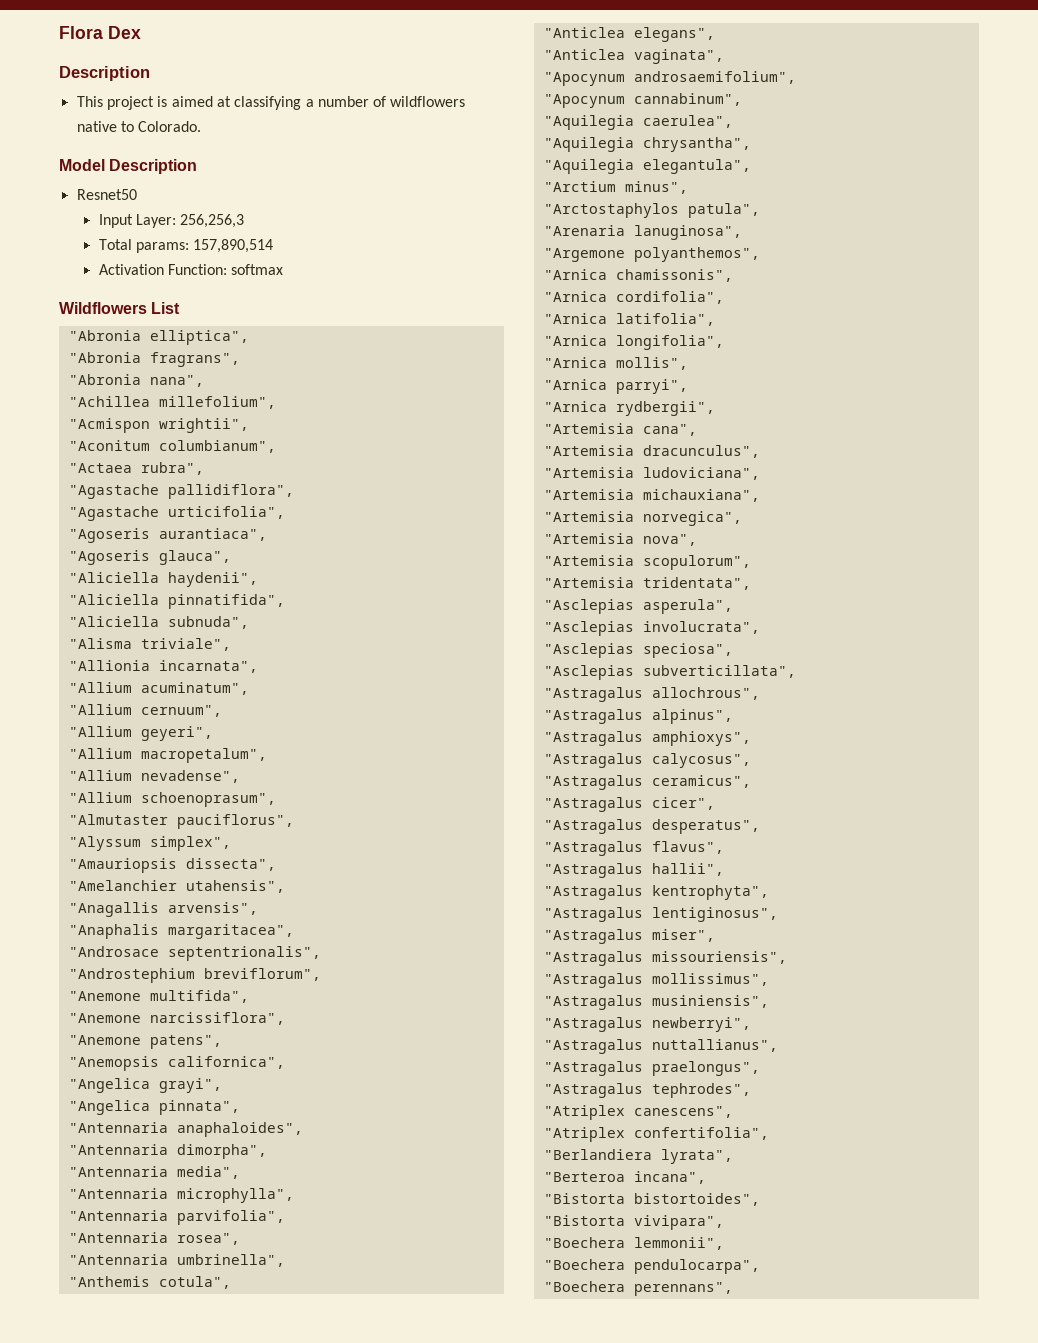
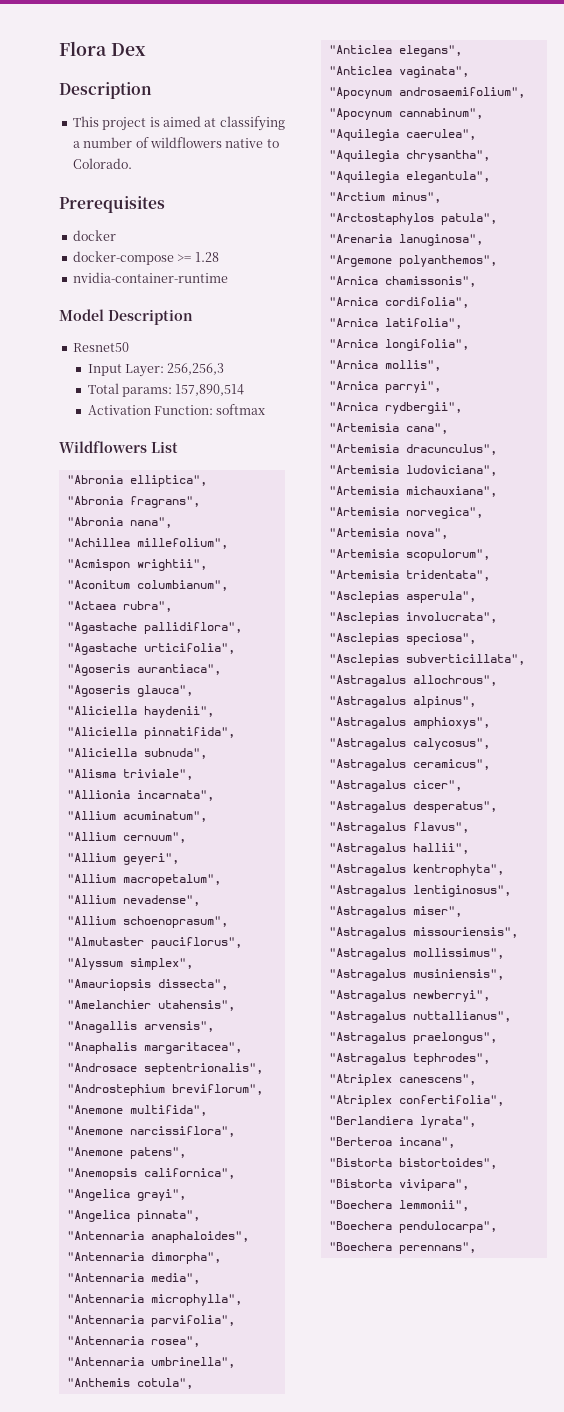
+ Prerequisites
+ docker
+ docker-compose >= 1.28
+ nvidia-container-runtime

